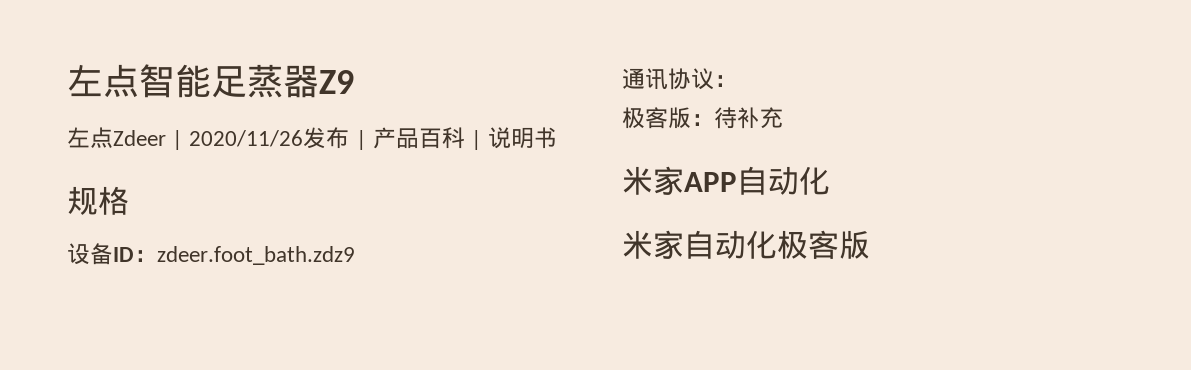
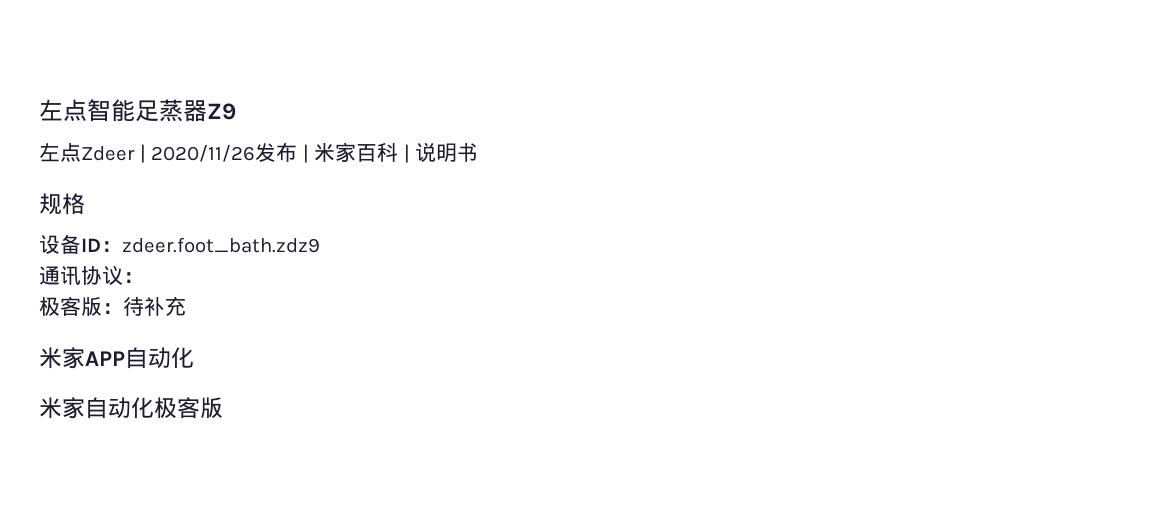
- 左点Zdeer | 2020/11/26发布 | 产品百科 | 说明书
+ 左点Zdeer | 2020/11/26发布 | 米家百科 | 说明书

